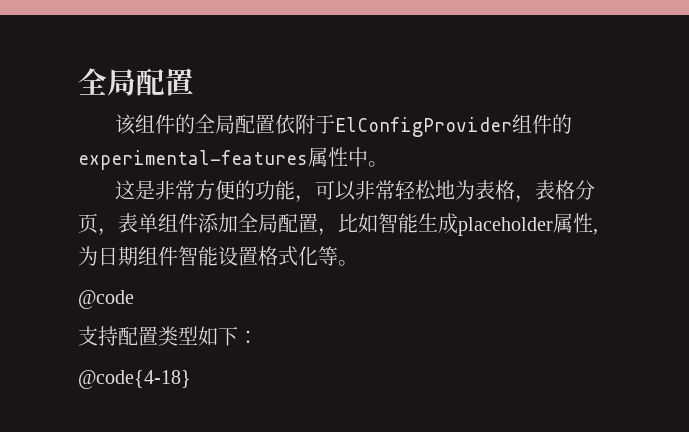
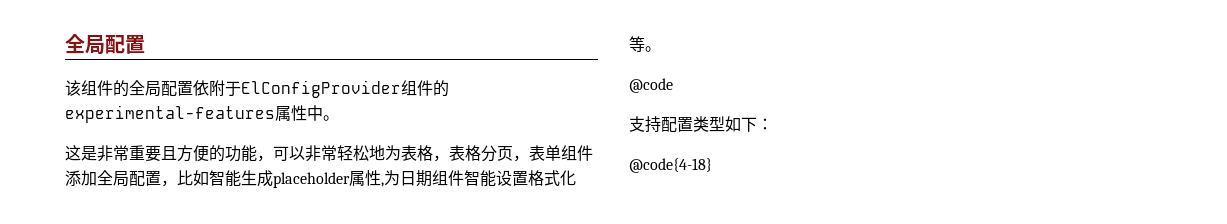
- 这是非常方便的功能，可以非常轻松地为表格，表格分页，表单组件添加全局配置，比如智能生成placeholder属性,为日期组件智能设置格式化等。
+ 这是非常重要且方便的功能，可以非常轻松地为表格，表格分页，表单组件添加全局配置，比如智能生成placeholder属性,为日期组件智能设置格式化等。

